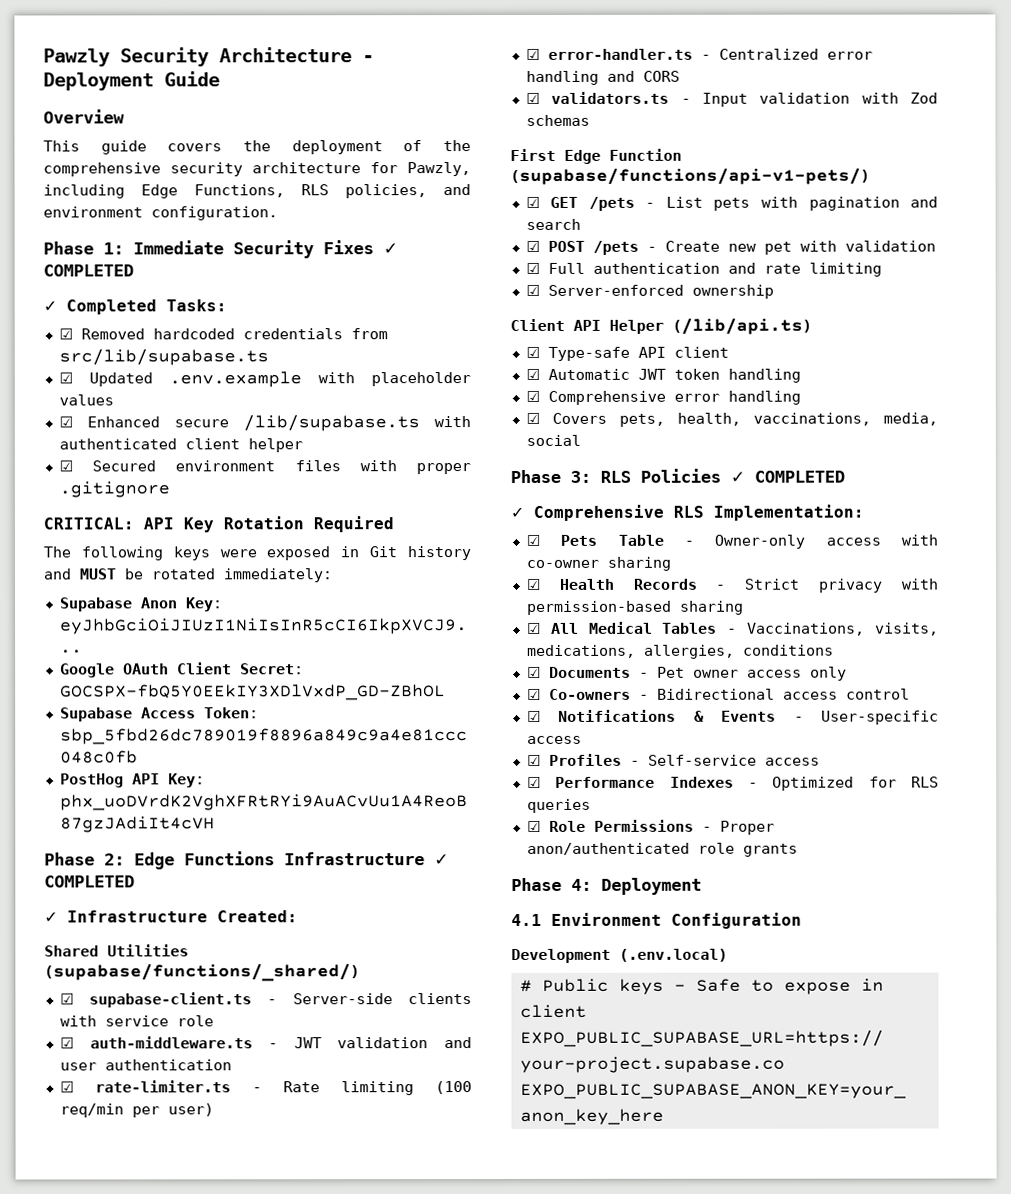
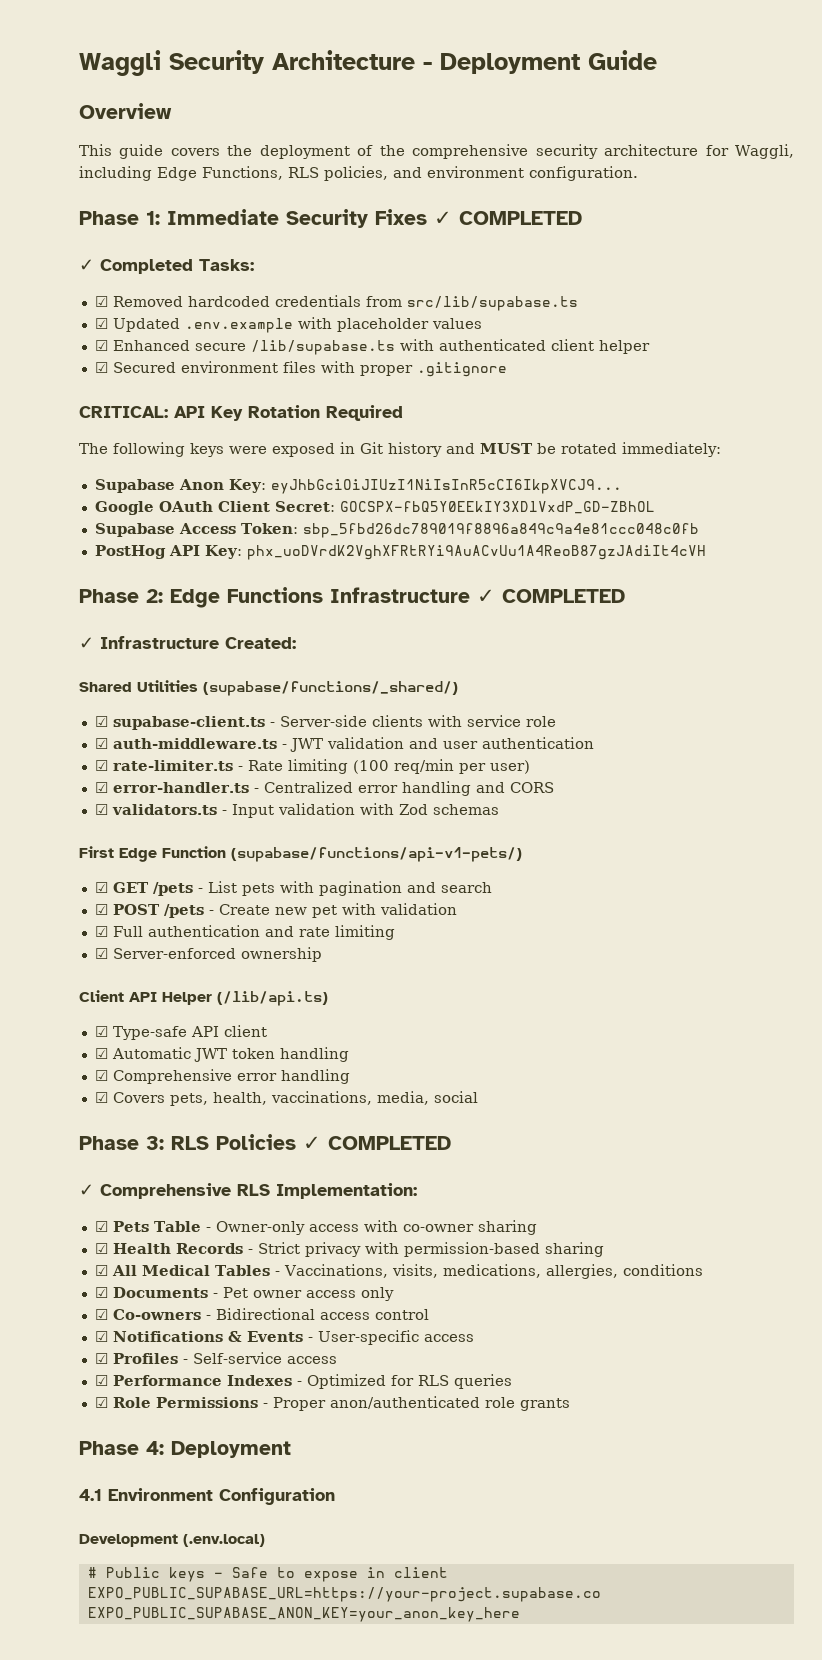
- Pawzly Security Architecture - Deployment Guide
+ Waggli Security Architecture - Deployment Guide
- This guide covers the deployment of the comprehensive security architecture for Pawzly, including Edge Functions, RLS policies, and environment configuration.
+ This guide covers the deployment of the comprehensive security architecture for Waggli, including Edge Functions, RLS policies, and environment configuration.

